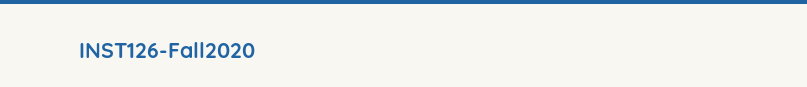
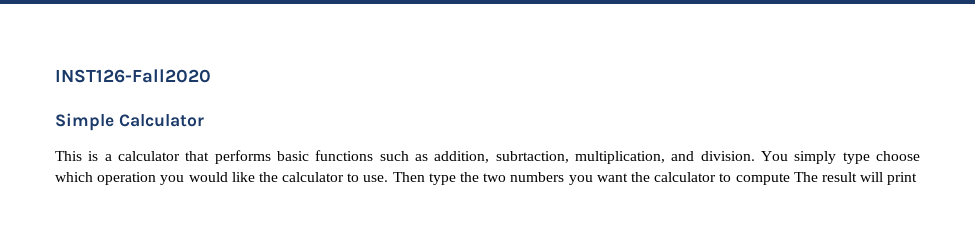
+ Simple Calculator
+ This is a calculator that performs basic functions such as addition, subrtaction, multiplication, and division. You simply type choose which operation you would like the calculator to use. Then type the two numbers you want the calculator to compute The result will print

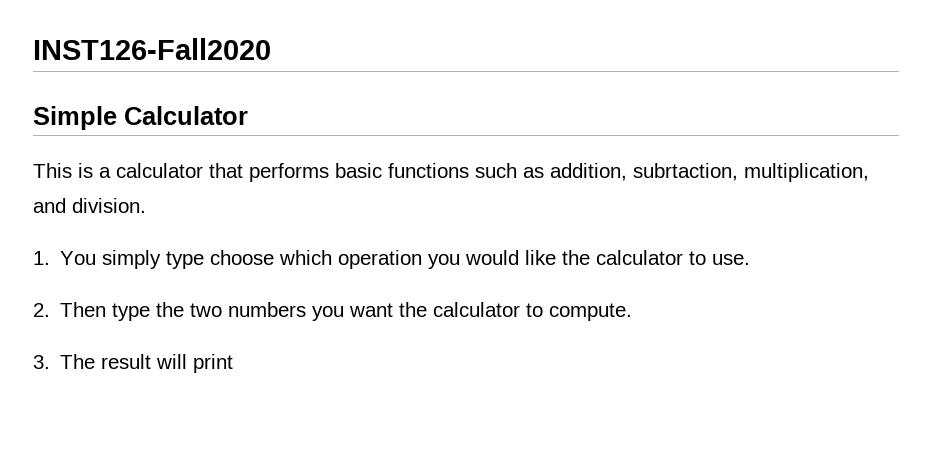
- This is a calculator that performs basic functions such as addition, subrtaction, multiplication, and division. You simply type choose which operation you would like the calculator to use. Then type the two numbers you want the calculator to compute The result will print
+ This is a calculator that performs basic functions such as addition, subrtaction, multiplication, and division.
+ 1. You simply type choose which operation you would like the calculator to use.
+ 2. Then type the two numbers you want the calculator to compute.
+ 3. The result will print

